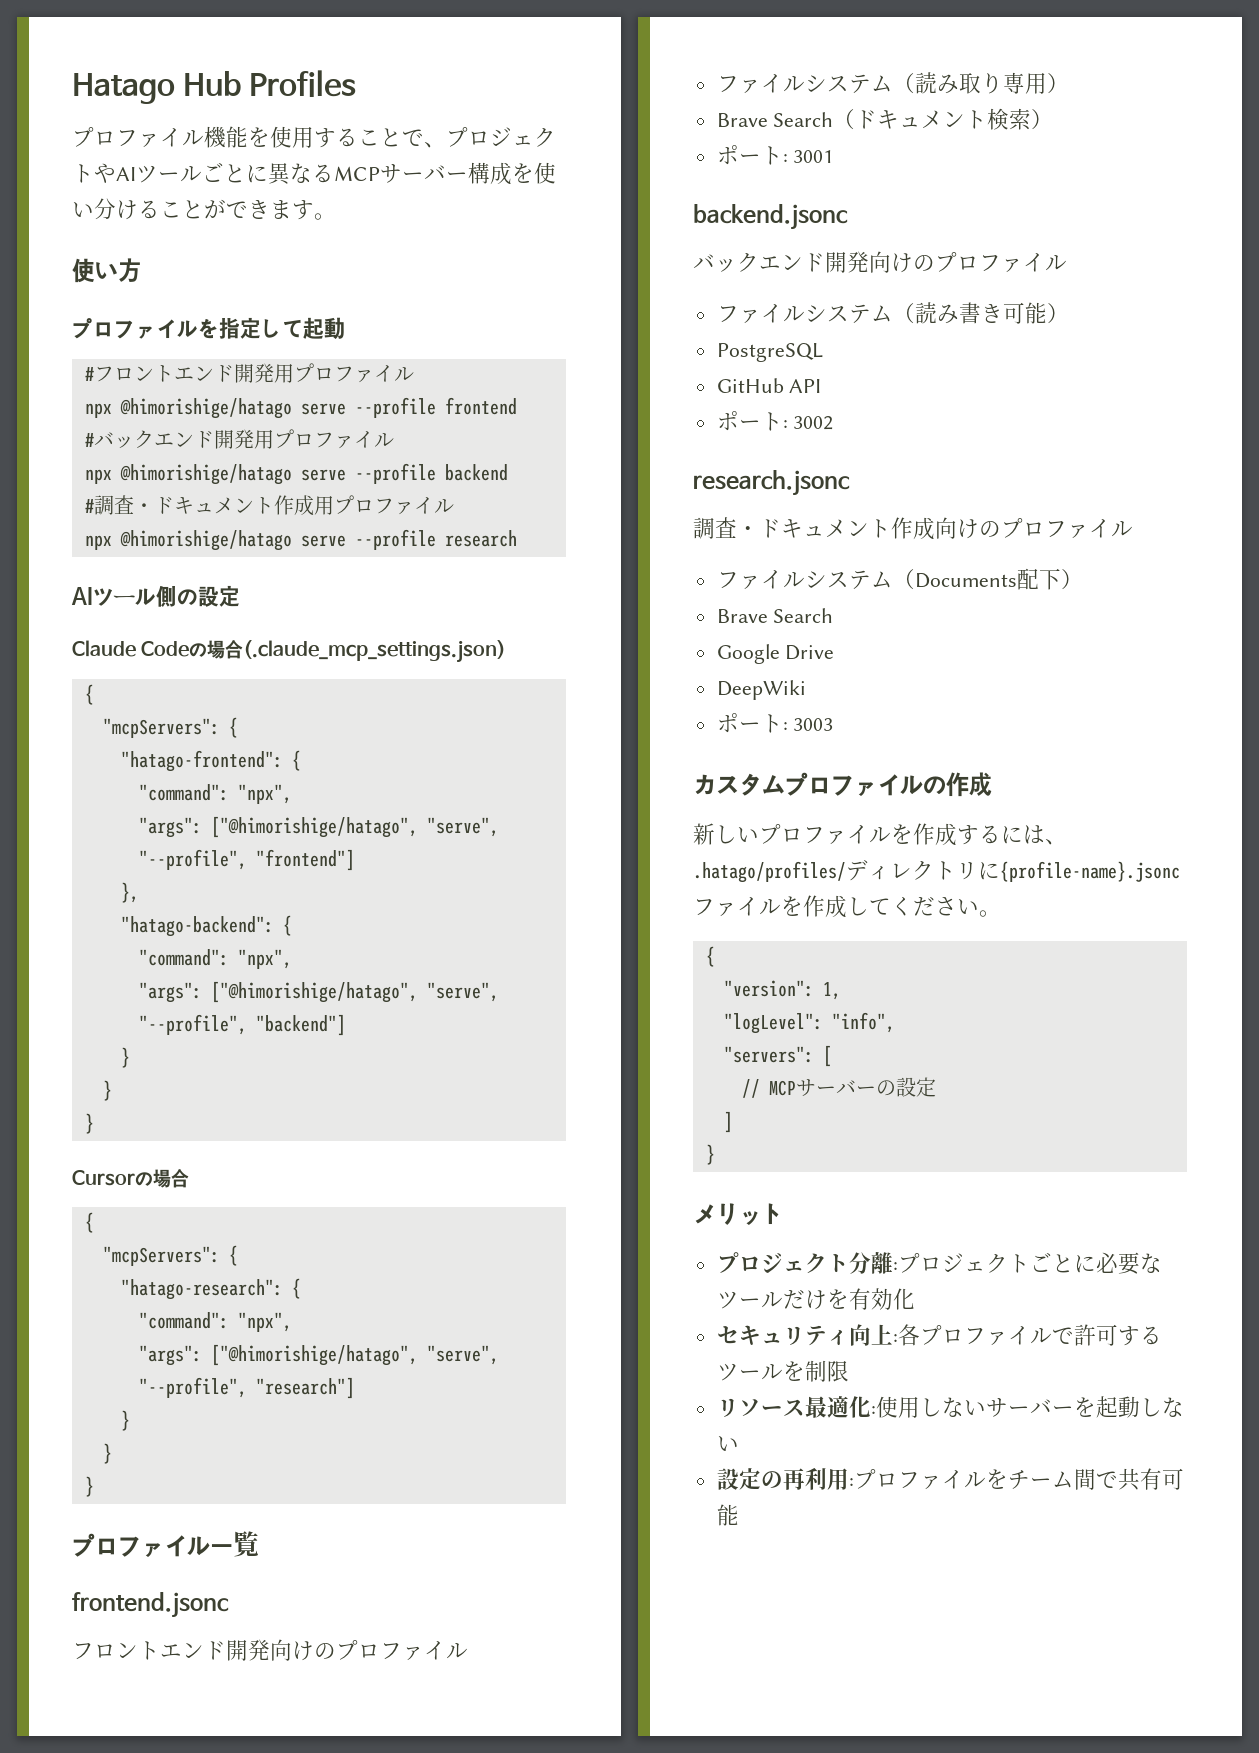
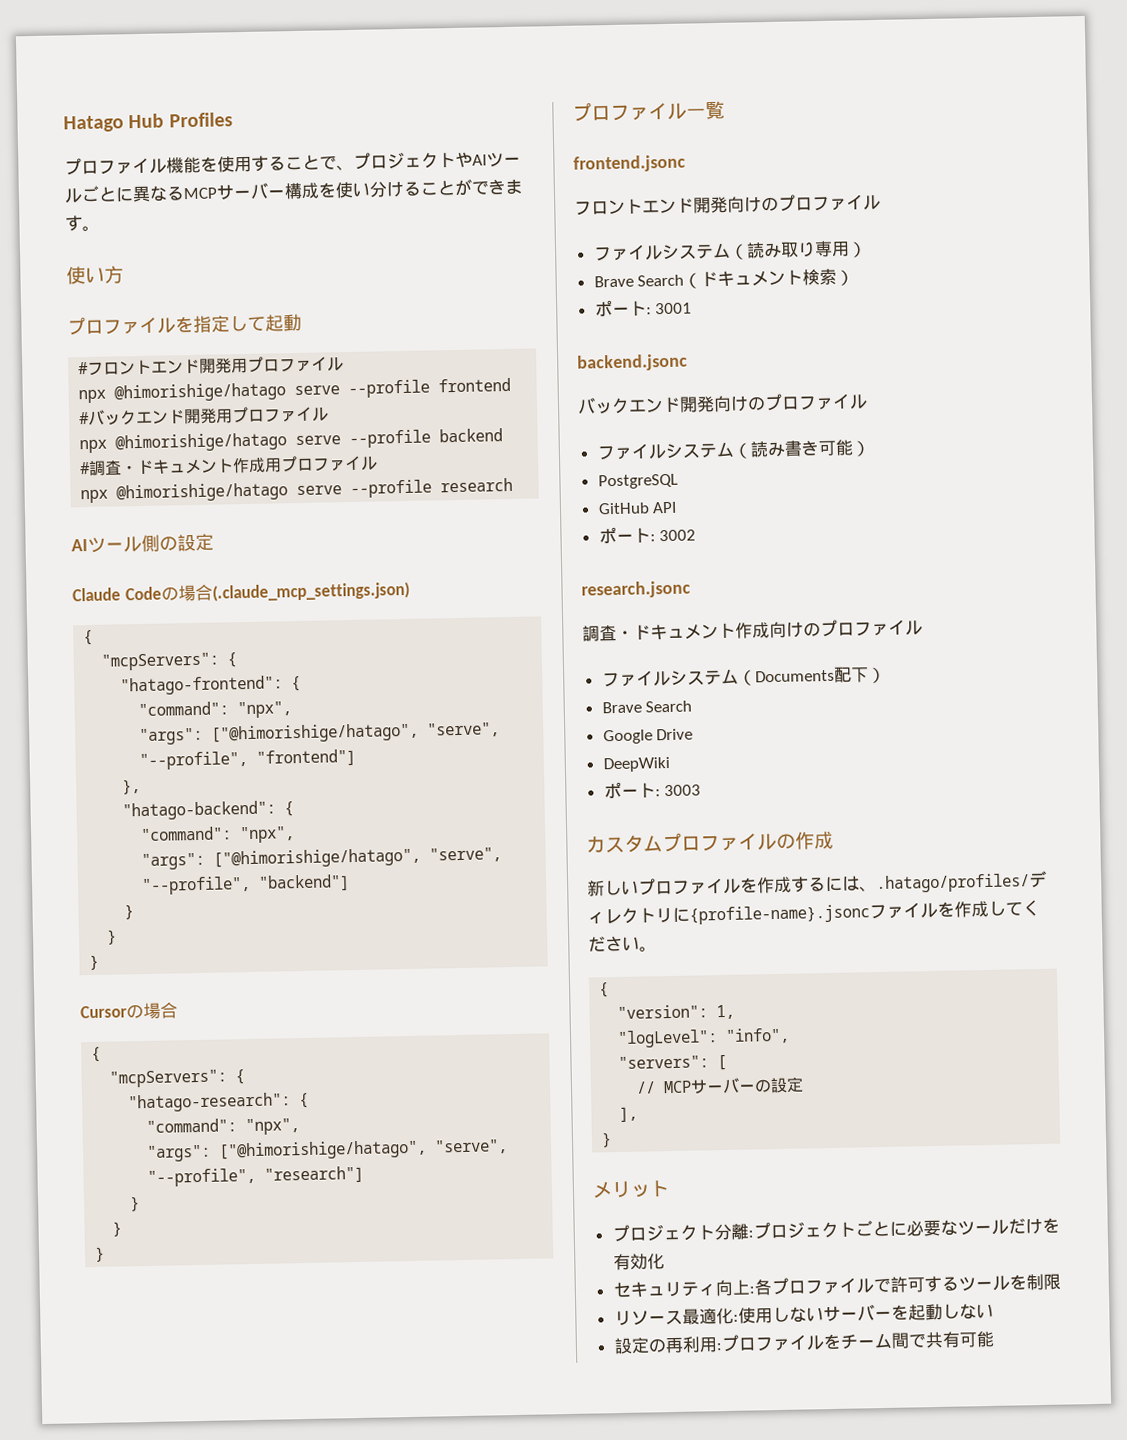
- ]
+ ],

